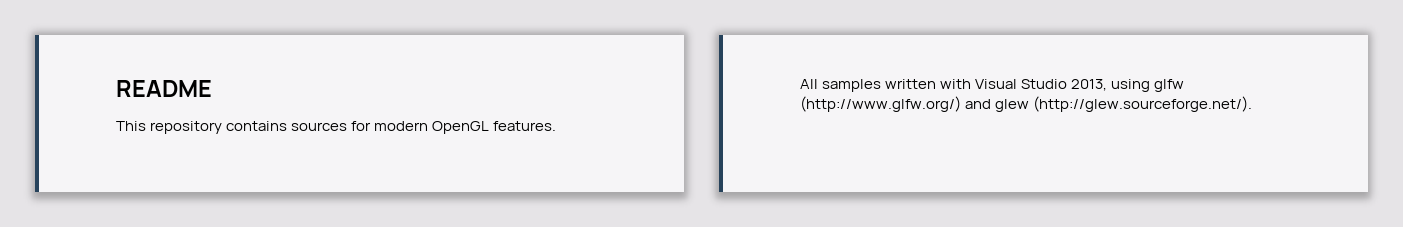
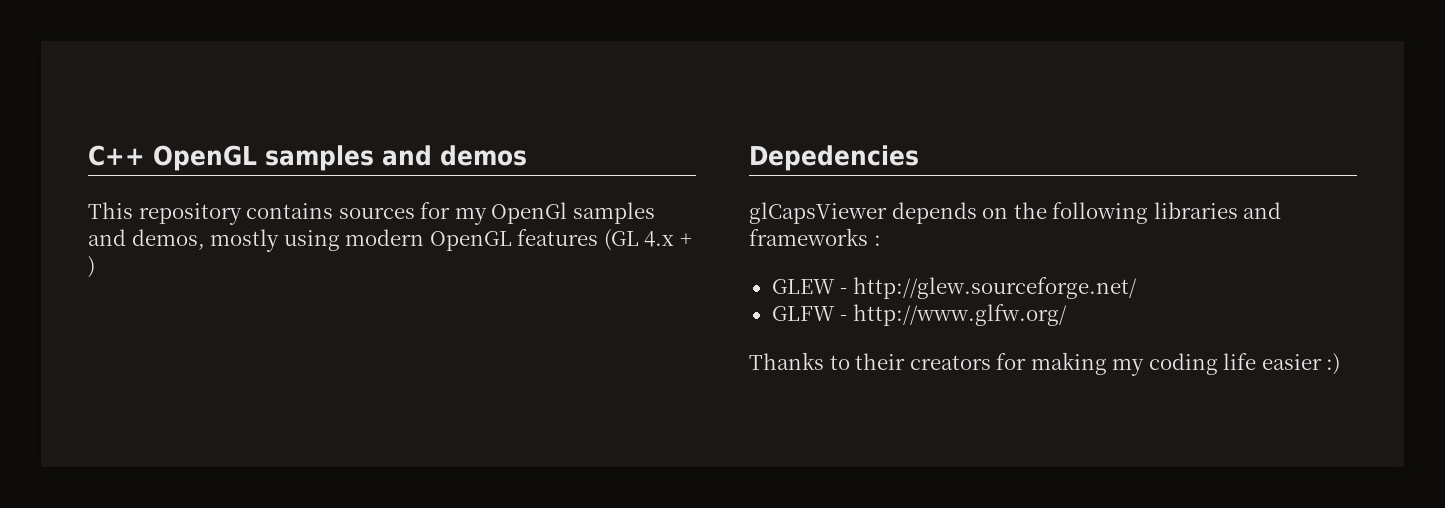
- README
+ C++ OpenGL samples and demos
- This repository contains sources for modern OpenGL features.
- All samples written with Visual Studio 2013, using glfw (http://www.glfw.org/) and glew (http://glew.sourceforge.net/).
+ This repository contains sources for my OpenGl samples and demos, mostly using modern OpenGL features (GL 4.x + )
+ Depedencies
+ glCapsViewer depends on the following libraries and frameworks :
+ GLEW - http://glew.sourceforge.net/
+ GLFW - http://www.glfw.org/
+ Thanks to their creators for making my coding life easier :)

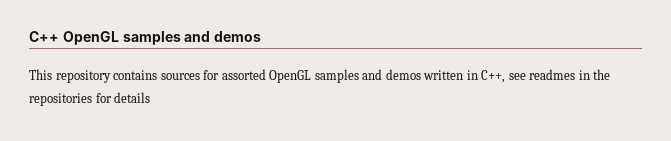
- This repository contains sources for my OpenGl samples and demos, mostly using modern OpenGL features (GL 4.x + )
- Depedencies
- glCapsViewer depends on the following libraries and frameworks :
- GLEW - http://glew.sourceforge.net/
- GLFW - http://www.glfw.org/
- Thanks to their creators for making my coding life easier :)
+ This repository contains sources for assorted OpenGL samples and demos written in C++, see readmes in the repositories for details

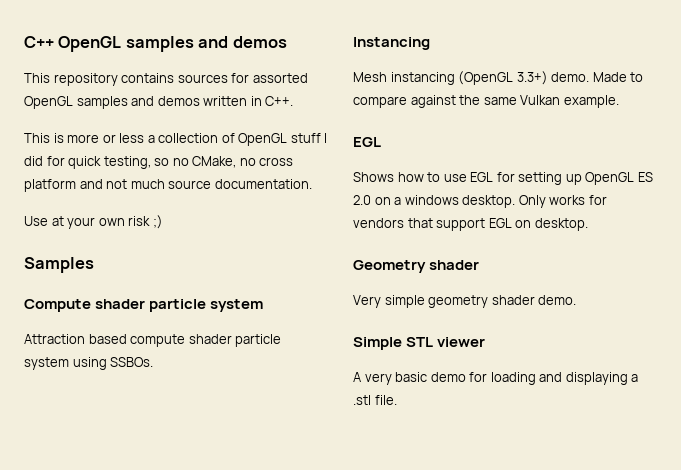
- This repository contains sources for assorted OpenGL samples and demos written in C++, see readmes in the repositories for details
+ This repository contains sources for assorted OpenGL samples and demos written in C++.
+ This is more or less a collection of OpenGL stuff I did for quick testing, so no CMake, no cross platform and not much source documentation.
+ Use at your own risk ;)
+ Samples
+ Compute shader particle system
+ Attraction based compute shader particle system using SSBOs.
+ Instancing
+ Mesh instancing (OpenGL 3.3+) demo. Made to compare against the same Vulkan example.
+ EGL
+ Shows how to use EGL for setting up OpenGL ES 2.0 on a windows desktop. Only works for vendors that support EGL on desktop.
+ Geometry shader
+ Very simple geometry shader demo.
+ Simple STL viewer
+ A very basic demo for loading and displaying a .stl file.

